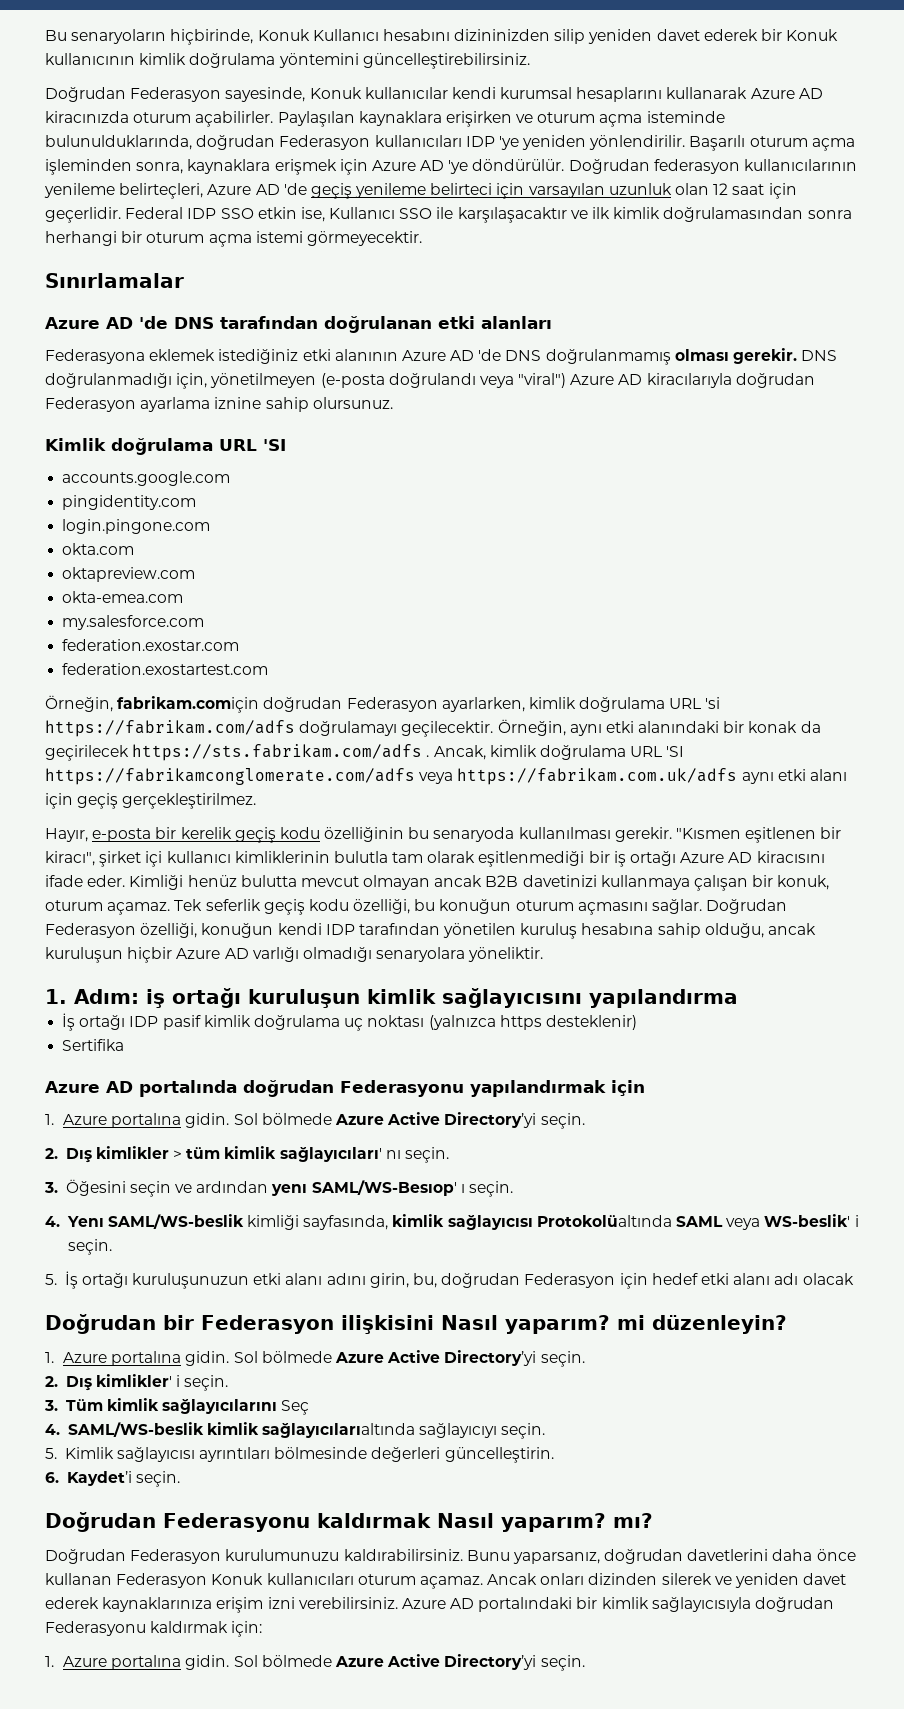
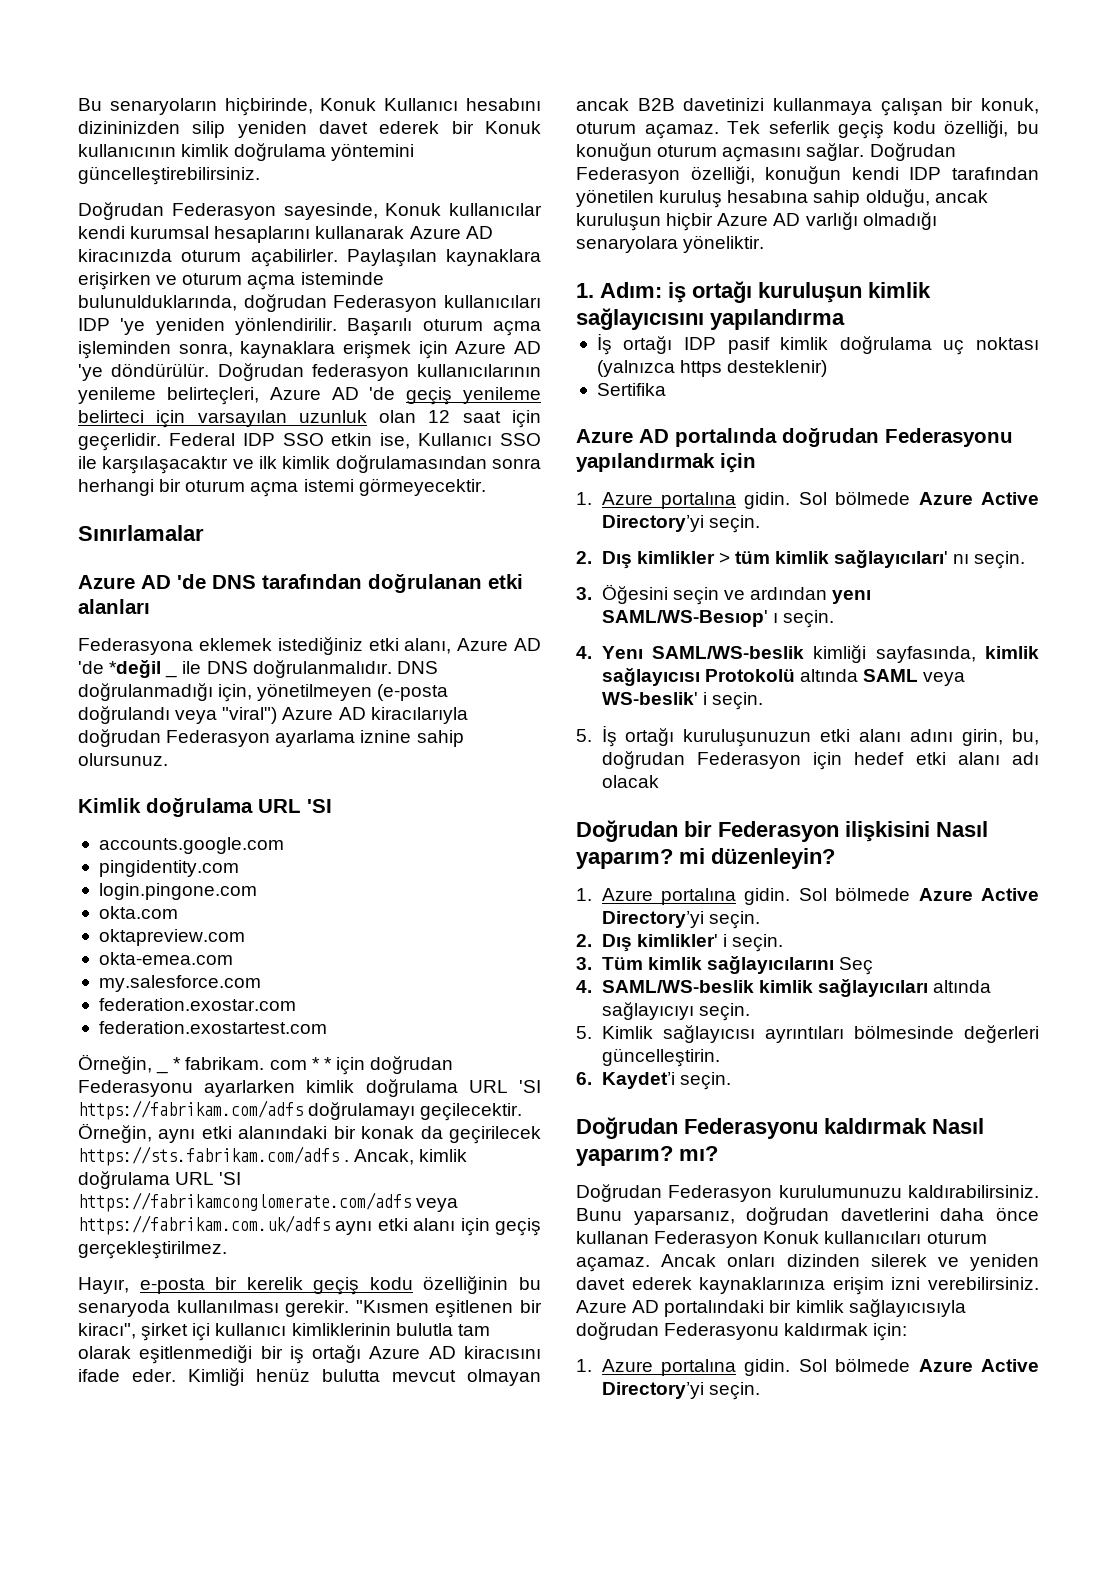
- Federasyona eklemek istediğiniz etki alanının Azure AD 'de DNS doğrulanmamış olması gerekir.
+ Federasyona eklemek istediğiniz etki alanı, Azure AD 'de *değil _ ile DNS doğrulanmalıdır.
- Örneğin, fabrikam.comiçin doğrudan Federasyon ayarlarken, kimlik doğrulama URL 'si https://fabrikam.com/adfs doğrulamayı geçilecektir.
+ Örneğin, _ * fabrikam. com * * için doğrudan Federasyonu ayarlarken kimlik doğrulama URL 'SI https://fabrikam.com/adfs doğrulamayı geçilecektir.
- 4. Yenı SAML/WS-beslik kimliği sayfasında, kimlik sağlayıcısı Protokolüaltında SAML veya WS-beslik' i seçin.
+ 4. Yenı SAML/WS-beslik kimliği sayfasında, kimlik sağlayıcısı Protokolü altında SAML veya WS-beslik' i seçin.
- 4. SAML/WS-beslik kimlik sağlayıcılarıaltında sağlayıcıyı seçin.
+ 4. SAML/WS-beslik kimlik sağlayıcıları altında sağlayıcıyı seçin.

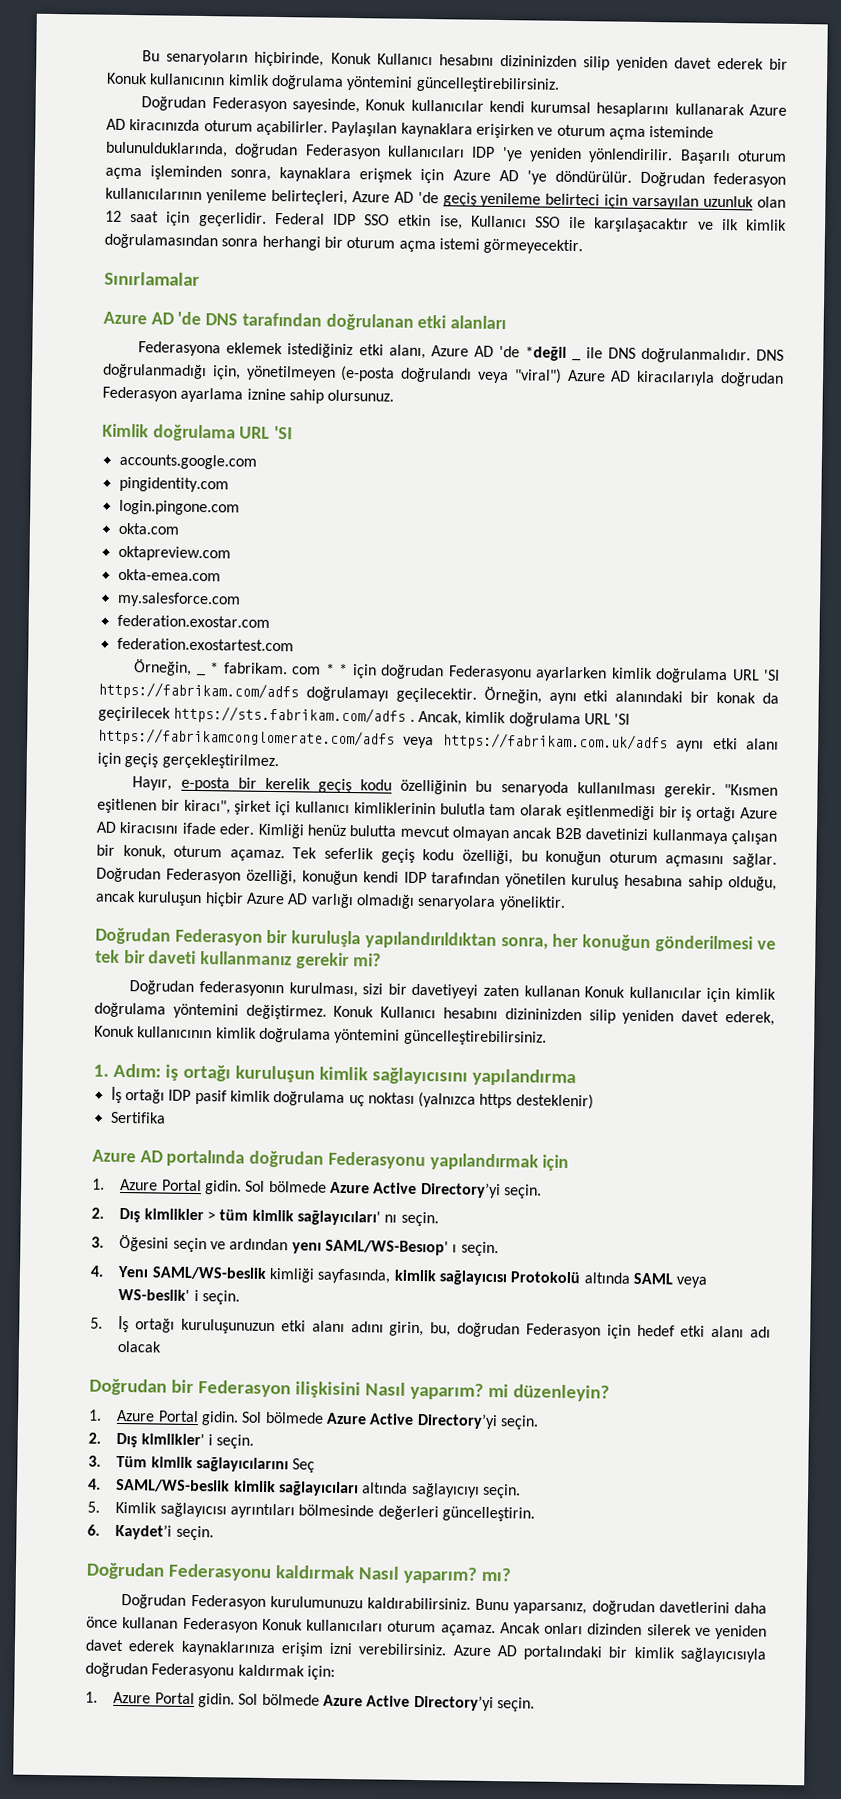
+ Doğrudan Federasyon bir kuruluşla yapılandırıldıktan sonra, her konuğun gönderilmesi ve tek bir daveti kullanmanız gerekir mi?
+ Doğrudan federasyonın kurulması, sizi bir davetiyeyi zaten kullanan Konuk kullanıcılar için kimlik doğrulama yöntemini değiştirmez. Konuk Kullanıcı hesabını dizininizden silip yeniden davet ederek, Konuk kullanıcının kimlik doğrulama yöntemini güncelleştirebilirsiniz.
  Azure AD portalında doğrudan Federasyonu yapılandırmak için
- 1. Azure portalına gidin.
+ 1. Azure Portal gidin.
  Doğrudan bir Federasyon ilişkisini Nasıl yaparım? mi düzenleyin?
- 1. Azure portalına gidin.
+ 1. Azure Portal gidin.
  Azure AD portalındaki bir kimlik sağlayıcısıyla doğrudan Federasyonu kaldırmak için:
- 1. Azure portalına gidin.
+ 1. Azure Portal gidin.

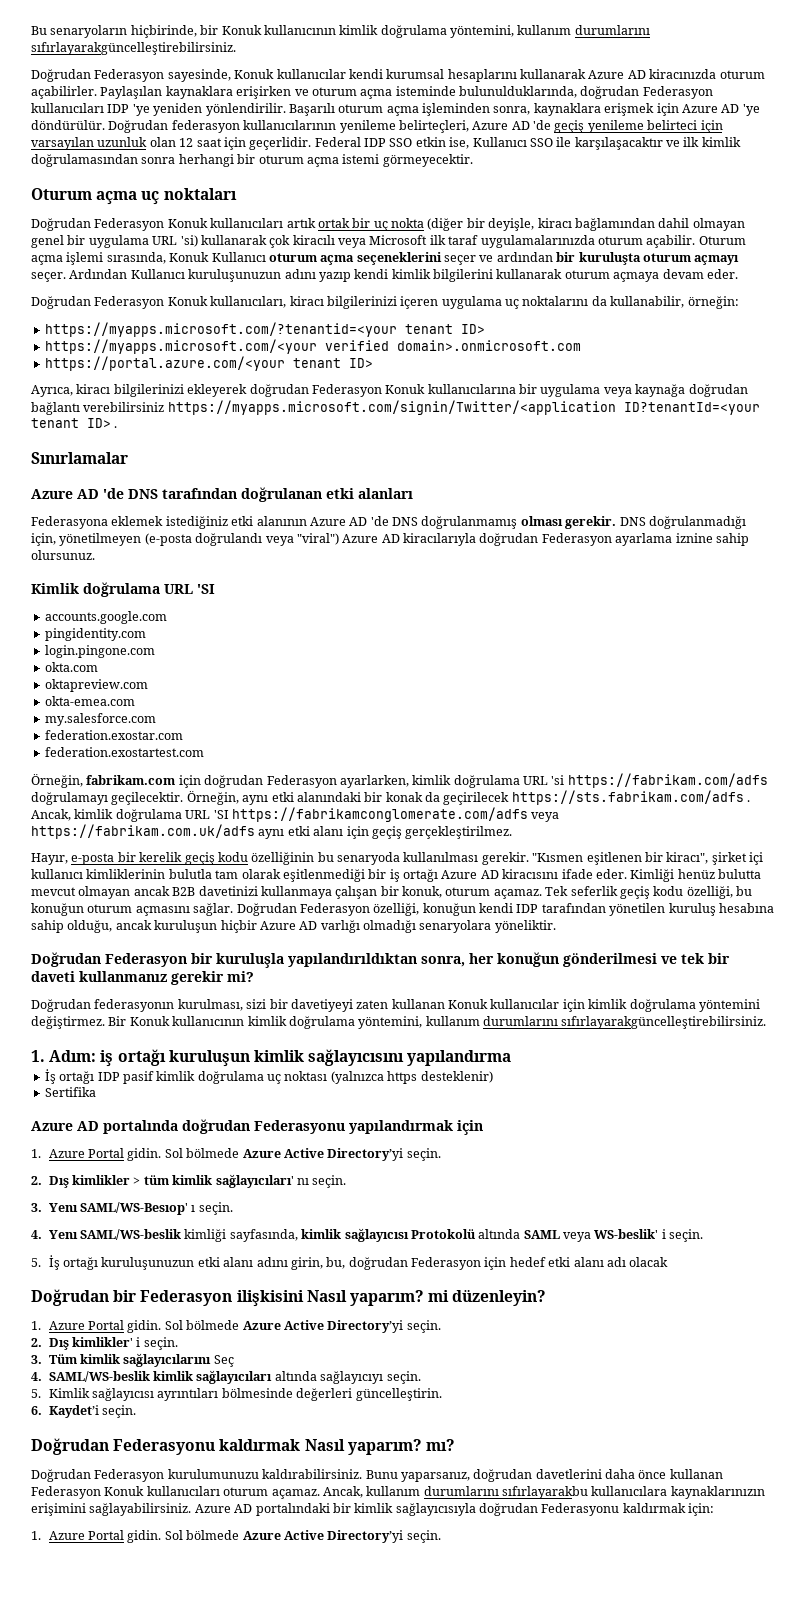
- Bu senaryoların hiçbirinde, Konuk Kullanıcı hesabını dizininizden silip yeniden davet ederek bir Konuk kullanıcının kimlik doğrulama yöntemini güncelleştirebilirsiniz.
+ Bu senaryoların hiçbirinde, bir Konuk kullanıcının kimlik doğrulama yöntemini, kullanım durumlarını sıfırlayarakgüncelleştirebilirsiniz.
+ Oturum açma uç noktaları
+ Doğrudan Federasyon Konuk kullanıcıları artık ortak bir uç nokta (diğer bir deyişle, kiracı bağlamından dahil olmayan genel bir uygulama URL 'si) kullanarak çok kiracılı veya Microsoft ilk taraf uygulamalarınızda oturum açabilir. Oturum açma işlemi sırasında, Konuk Kullanıcı oturum açma seçeneklerini seçer ve ardından bir kuruluşta oturum açmayı seçer. Ardından Kullanıcı kuruluşunuzun adını yazıp kendi kimlik bilgilerini kullanarak oturum açmaya devam eder.
+ Doğrudan Federasyon Konuk kullanıcıları, kiracı bilgilerinizi içeren uygulama uç noktalarını da kullanabilir, örneğin:
+ https://myapps.microsoft.com/?tenantid=<your tenant ID>
+ https://myapps.microsoft.com/<your verified domain>.onmicrosoft.com
+ https://portal.azure.com/<your tenant ID>
+ Ayrıca, kiracı bilgilerinizi ekleyerek doğrudan Federasyon Konuk kullanıcılarına bir uygulama veya kaynağa doğrudan bağlantı verebilirsiniz https://myapps.microsoft.com/signin/Twitter/<application ID?tenantId=<your tenant ID> .
- Federasyona eklemek istediğiniz etki alanı, Azure AD 'de *değil _ ile DNS doğrulanmalıdır.
+ Federasyona eklemek istediğiniz etki alanının Azure AD 'de DNS doğrulanmamış olması gerekir.
- Örneğin, _ * fabrikam. com * * için doğrudan Federasyonu ayarlarken kimlik doğrulama URL 'SI https://fabrikam.com/adfs doğrulamayı geçilecektir.
+ Örneğin, fabrikam.com için doğrudan Federasyon ayarlarken, kimlik doğrulama URL 'si https://fabrikam.com/adfs doğrulamayı geçilecektir.
- Konuk Kullanıcı hesabını dizininizden silip yeniden davet ederek, Konuk kullanıcının kimlik doğrulama yöntemini güncelleştirebilirsiniz.
+ Bir Konuk kullanıcının kimlik doğrulama yöntemini, kullanım durumlarını sıfırlayarakgüncelleştirebilirsiniz.
- 3. Öğesini seçin ve ardından yenı SAML/WS-Besıop' ı seçin.
+ 3. Yenı SAML/WS-Besıop' ı seçin.
- Ancak onları dizinden silerek ve yeniden davet ederek kaynaklarınıza erişim izni verebilirsiniz.
+ Ancak, kullanım durumlarını sıfırlayarakbu kullanıcılara kaynaklarınızın erişimini sağlayabilirsiniz.

